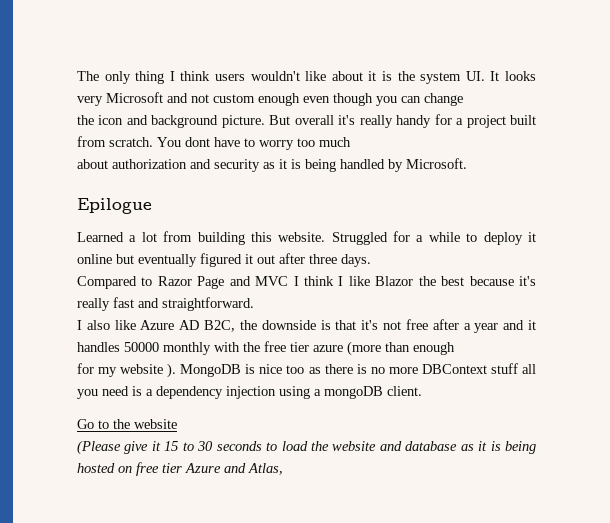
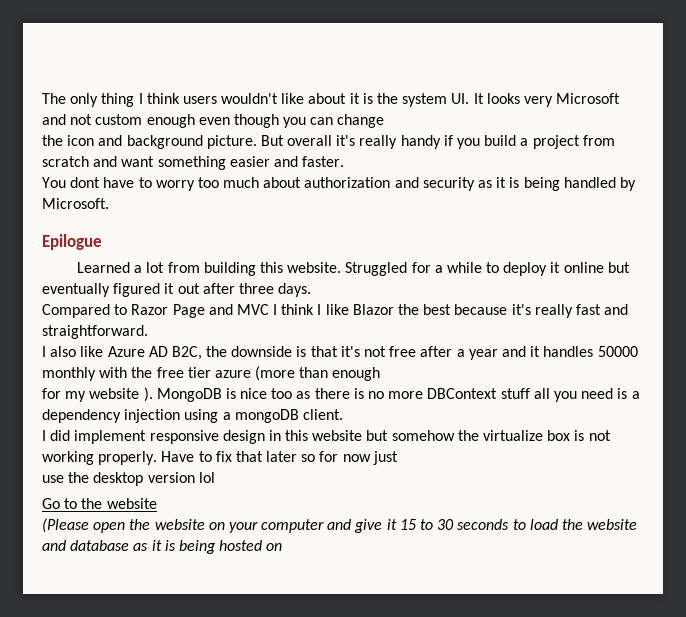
- But overall it's really handy for a project built from scratch. You dont have to worry too much
- about authorization and security as it is being handled by Microsoft.
+ But overall it's really handy if you build a project from scratch and want something easier and faster.
+ You dont have to worry too much about authorization and security as it is being handled by Microsoft.
+ I did implement responsive design in this website but somehow the virtualize box is not working properly. Have to fix that later so for now just
+ use the desktop version lol
- (Please give it 15 to 30 seconds to load the website and database as it is being hosted on free tier Azure and Atlas,
+ (Please open the website on your computer and give it 15 to 30 seconds to load the website and database as it is being hosted on

